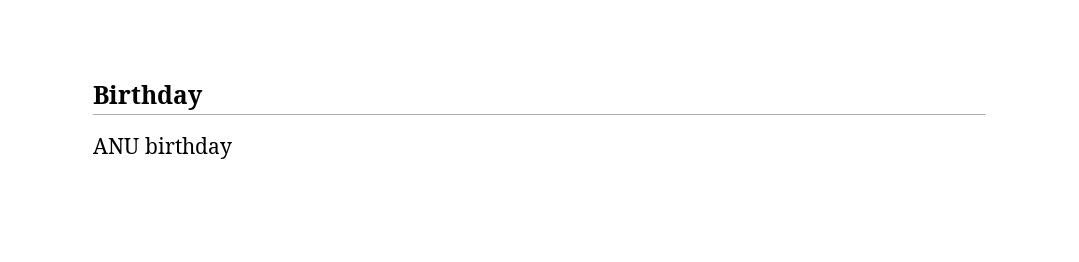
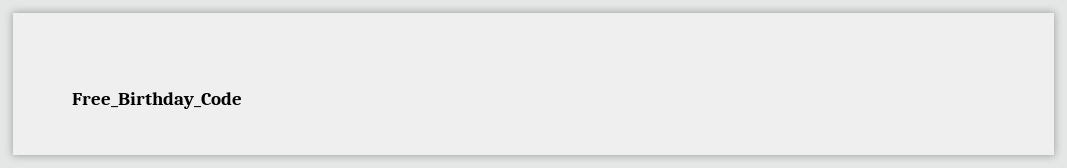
- Birthday
- ANU birthday
+ Free_Birthday_Code

